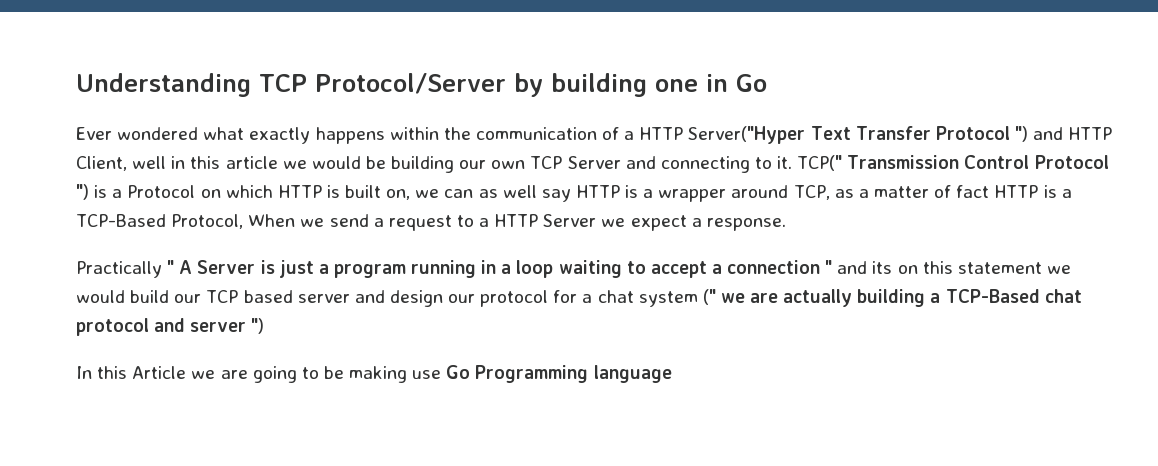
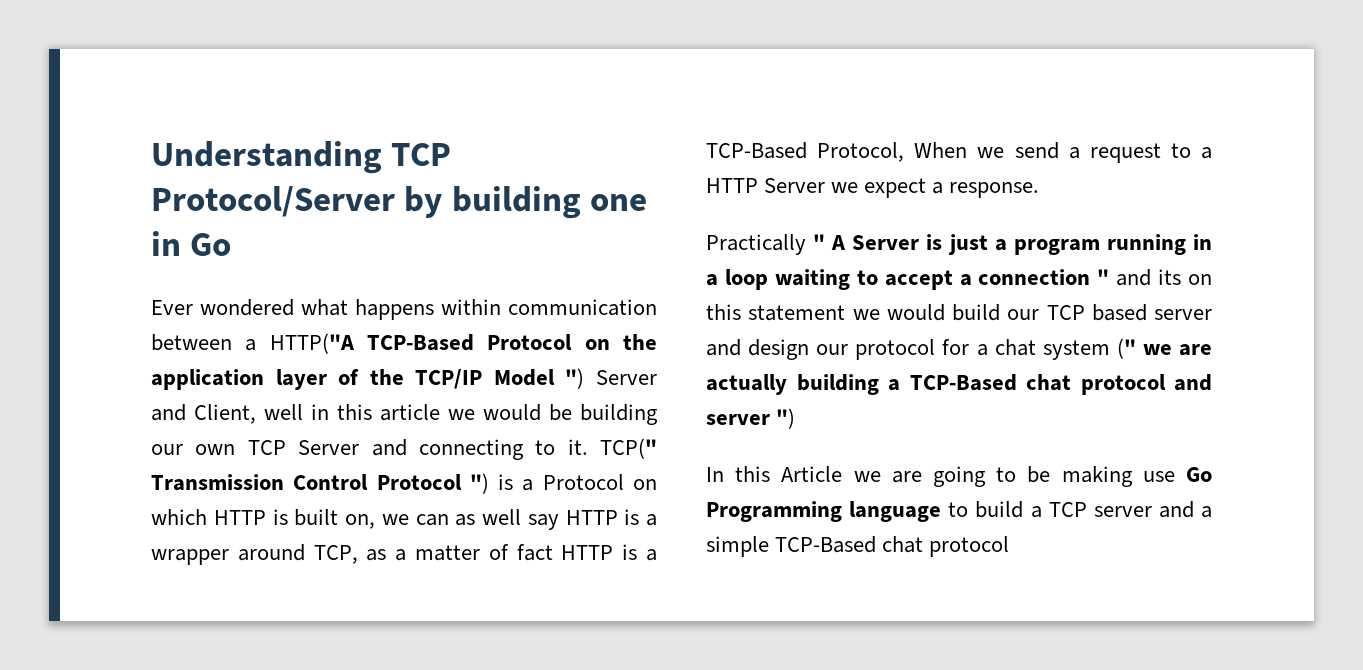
- Ever wondered what exactly happens within the communication of a HTTP Server("Hyper Text Transfer Protocol ") and HTTP Client, well in this article we would be building our own TCP Server and connecting to it.
+ Ever wondered what happens within communication between a HTTP("A TCP-Based Protocol on the application layer of the TCP/IP Model ") Server and Client, well in this article we would be building our own TCP Server and connecting to it.
- In this Article we are going to be making use Go Programming language
+ In this Article we are going to be making use Go Programming language to build a TCP server and a simple TCP-Based chat protocol

